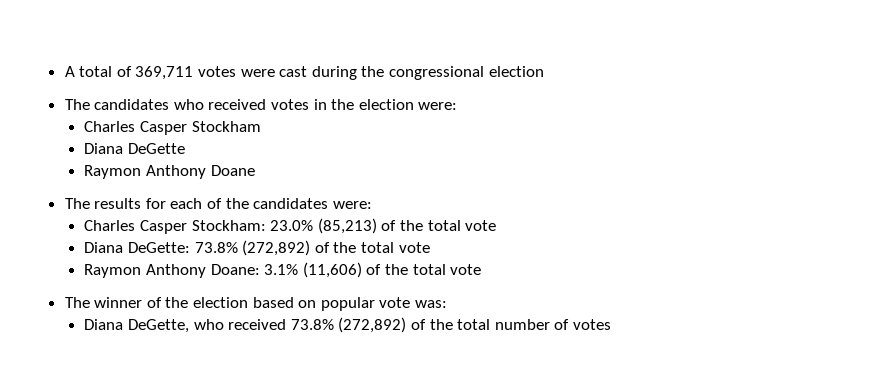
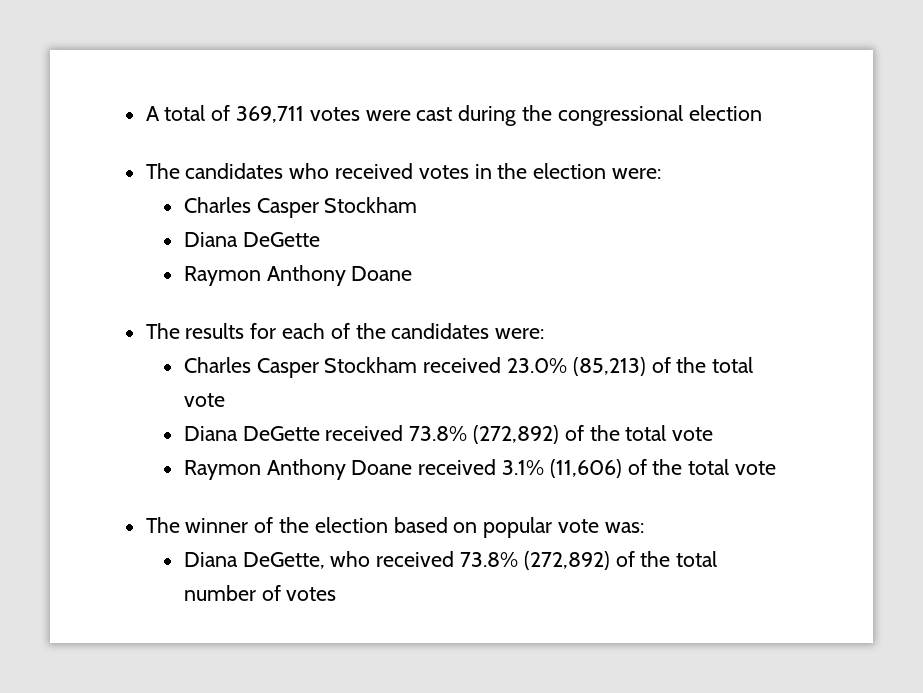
- Charles Casper Stockham: 23.0% (85,213) of the total vote
+ Charles Casper Stockham received 23.0% (85,213) of the total vote
- Diana DeGette: 73.8% (272,892) of the total vote
+ Diana DeGette received 73.8% (272,892) of the total vote
- Raymon Anthony Doane: 3.1% (11,606) of the total vote
+ Raymon Anthony Doane received 3.1% (11,606) of the total vote

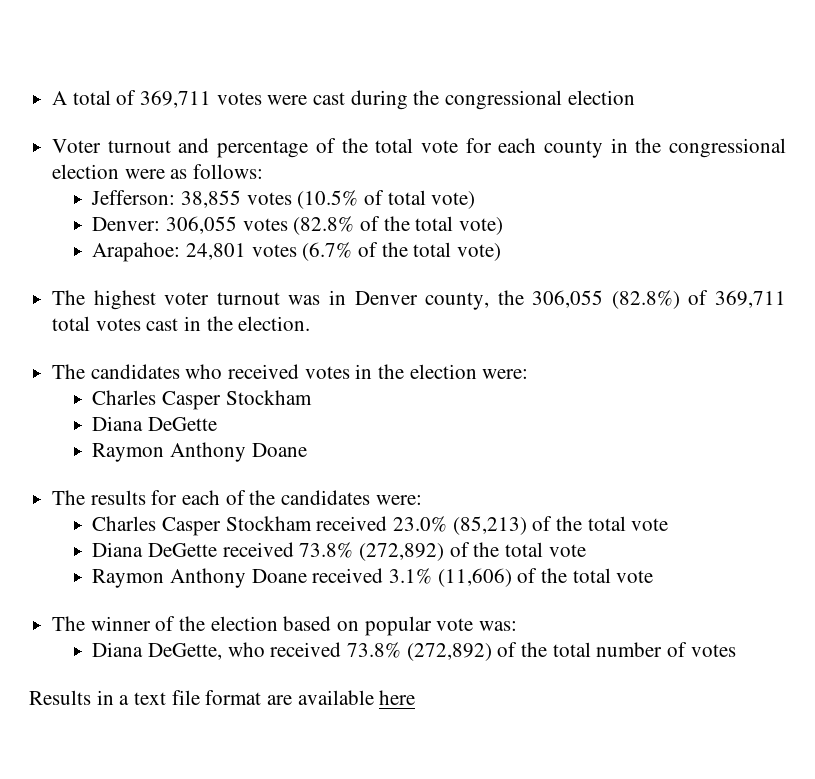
+ Voter turnout and percentage of the total vote for each county in the congressional election were as follows:
+ Jefferson: 38,855 votes (10.5% of total vote)
+ Denver: 306,055 votes (82.8% of the total vote)
+ Arapahoe: 24,801 votes (6.7% of the total vote)
+ The highest voter turnout was in Denver county, the 306,055 (82.8%) of 369,711 total votes cast in the election.
+ Results in a text file format are available here

